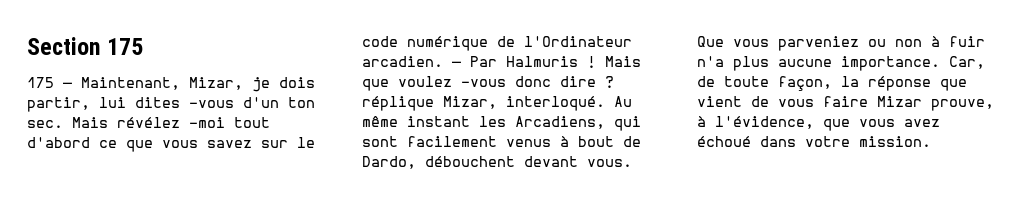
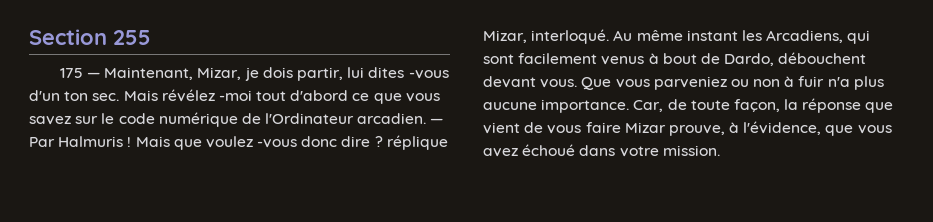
- Section 175
+ Section 255

